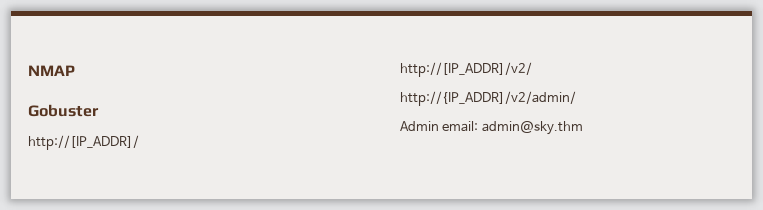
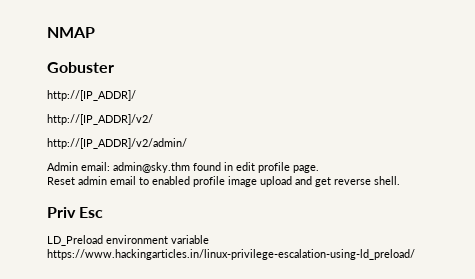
- http://{IP_ADDR]/v2/admin/
+ http://[IP_ADDR]/v2/admin/
- Admin email: admin@sky.thm
+ Admin email: admin@sky.thm found in edit profile page.
+ Reset admin email to enabled profile image upload and get reverse shell.
+ Priv Esc
+ LD_Preload environment variable https://www.hackingarticles.in/linux-privilege-escalation-using-ld_preload/

